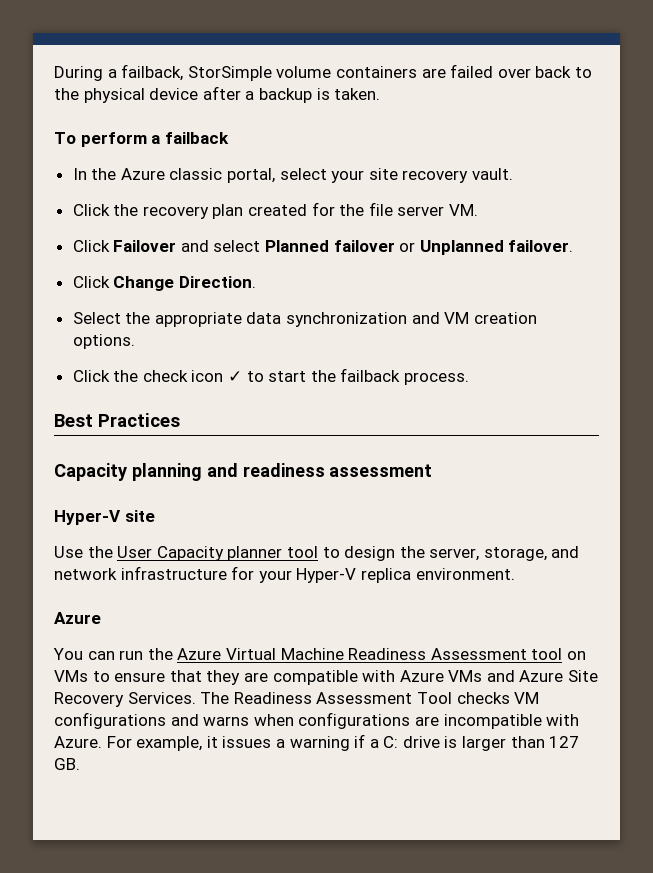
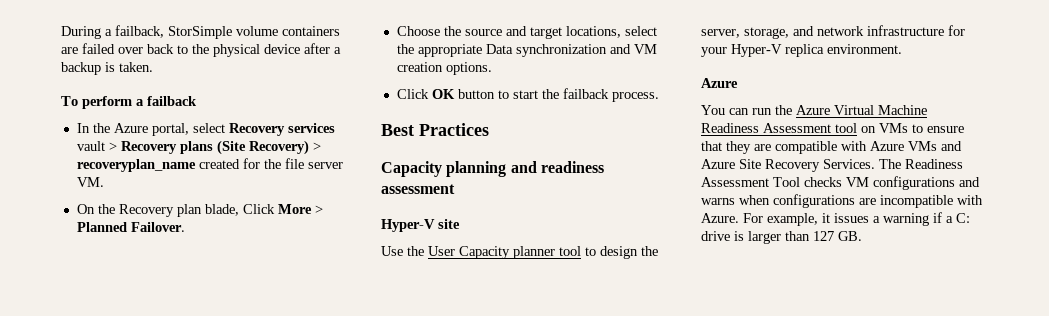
- In the Azure classic portal, select your site recovery vault.
- Click the recovery plan created for the file server VM.
+ In the Azure portal, select Recovery services vault > Recovery plans (Site Recovery) > recoveryplan_name created for the file server VM.
- Click Failover and select Planned failover or Unplanned failover.
- Click Change Direction.
- Select the appropriate data synchronization and VM creation options.
+ On the Recovery plan blade, Click More > Planned Failover.
+ Choose the source and target locations, select the appropriate Data synchronization and VM creation options.
- Click the check icon ✓ to start the failback process.
+ Click OK button to start the failback process.

